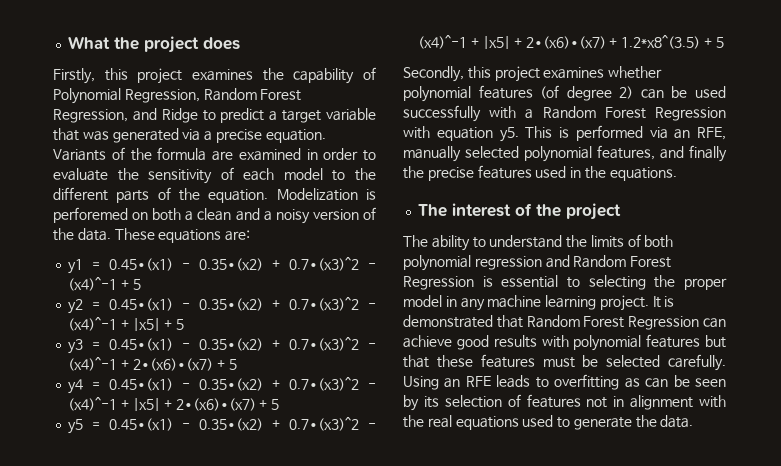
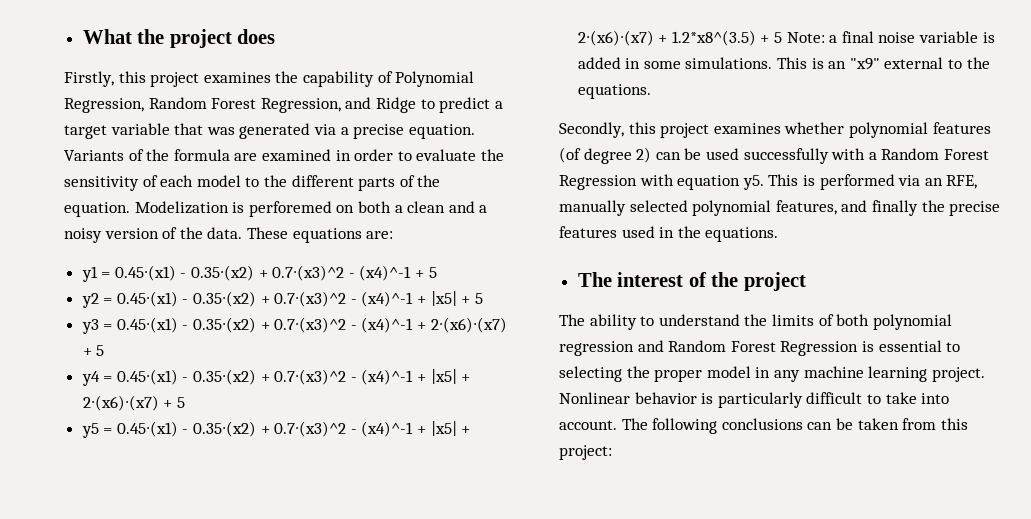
- y5 = 0.45∙(x1) - 0.35∙(x2) + 0.7∙(x3)^2 - (x4)^-1 + |x5| + 2∙(x6)∙(x7) + 1.2*x8^(3.5) + 5
+ y5 = 0.45∙(x1) - 0.35∙(x2) + 0.7∙(x3)^2 - (x4)^-1 + |x5| + 2∙(x6)∙(x7) + 1.2*x8^(3.5) + 5 Note: a final noise variable is added in some simulations. This is an "x9" external to the equations.
- It is demonstrated that Random Forest Regression can achieve good results with polynomial features but that these features must be selected carefully. Using an RFE leads to overfitting as can be seen by its selection of features not in alignment with the real equations used to generate the data.
+ Nonlinear behavior is particularly difficult to take into account. The following conclusions can be taken from this project:

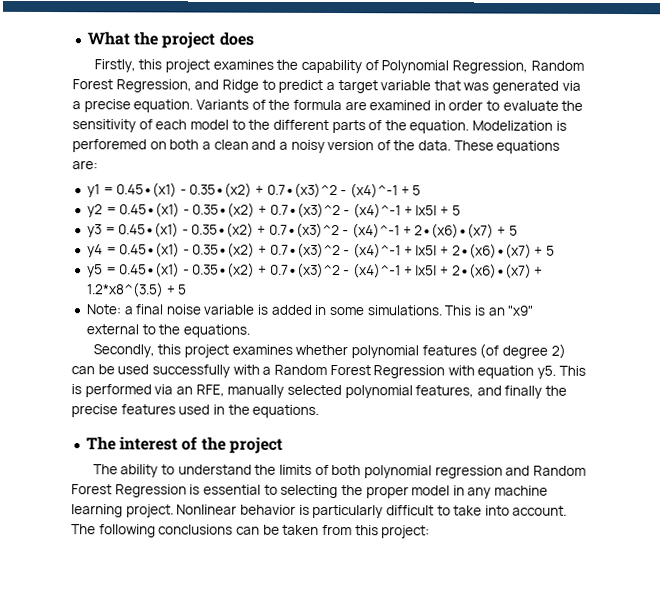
- y5 = 0.45∙(x1) - 0.35∙(x2) + 0.7∙(x3)^2 - (x4)^-1 + |x5| + 2∙(x6)∙(x7) + 1.2*x8^(3.5) + 5 Note: a final noise variable is added in some simulations.
+ y5 = 0.45∙(x1) - 0.35∙(x2) + 0.7∙(x3)^2 - (x4)^-1 + |x5| + 2∙(x6)∙(x7) + 1.2*x8^(3.5) + 5
+ Note: a final noise variable is added in some simulations.

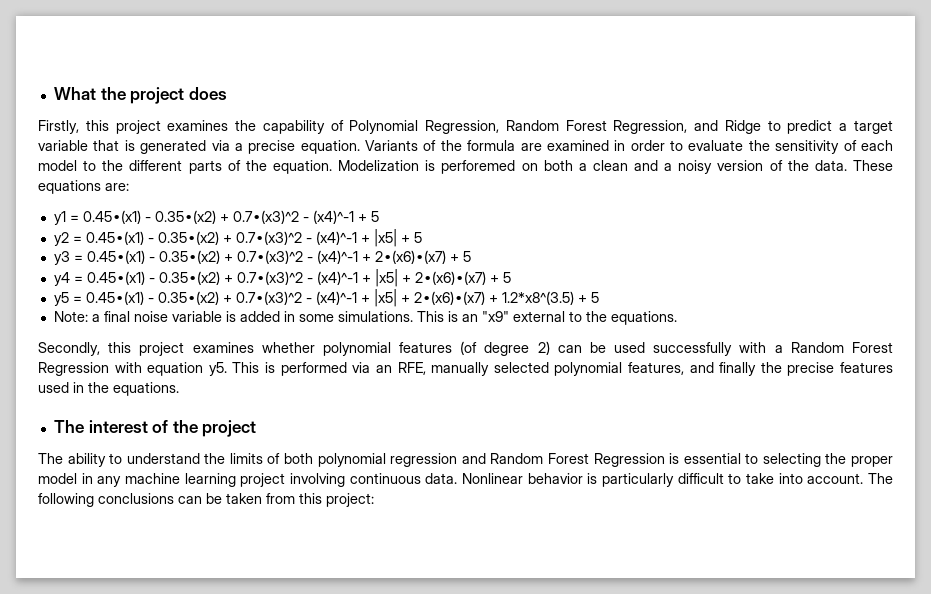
- Firstly, this project examines the capability of Polynomial Regression, Random Forest Regression, and Ridge to predict a target variable that was generated via a precise equation.
+ Firstly, this project examines the capability of Polynomial Regression, Random Forest Regression, and Ridge to predict a target variable that is generated via a precise equation.
- The ability to understand the limits of both polynomial regression and Random Forest Regression is essential to selecting the proper model in any machine learning project.
+ The ability to understand the limits of both polynomial regression and Random Forest Regression is essential to selecting the proper model in any machine learning project involving continuous data.

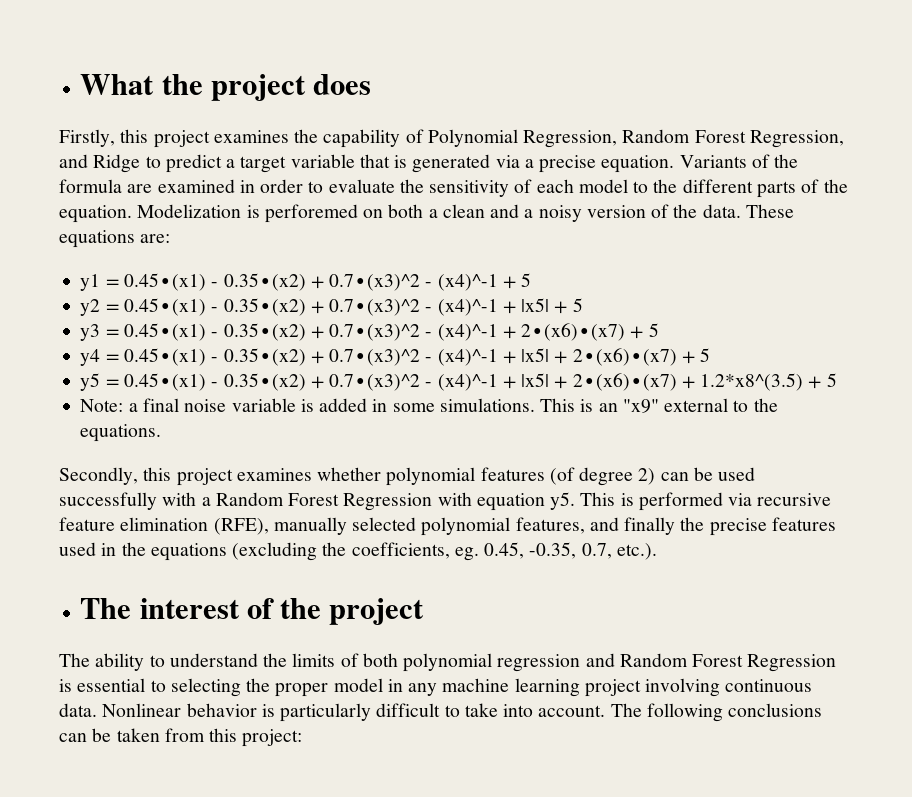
- This is performed via an RFE, manually selected polynomial features, and finally the precise features used in the equations.
+ This is performed via recursive feature elimination (RFE), manually selected polynomial features, and finally the precise features used in the equations (excluding the coefficients, eg. 0.45, -0.35, 0.7, etc.).

